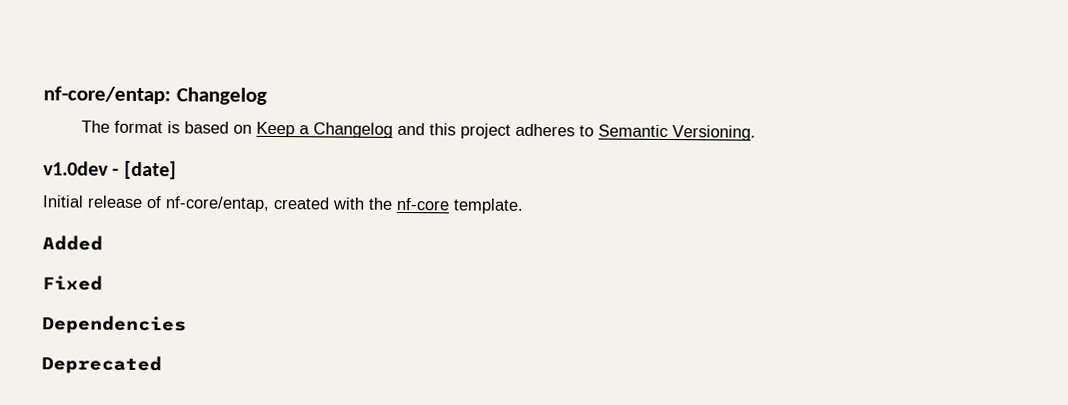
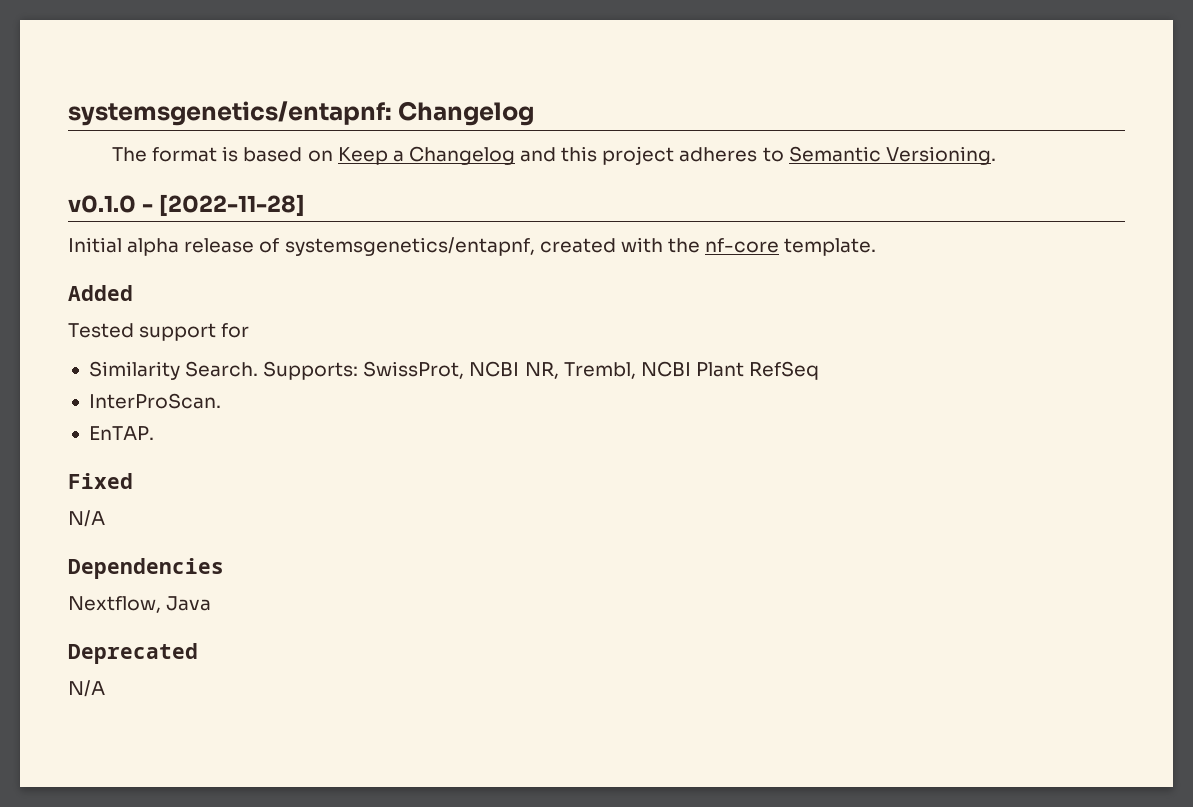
- nf-core/entap: Changelog
+ systemsgenetics/entapnf: Changelog
- v1.0dev - [date]
+ v0.1.0 - [2022-11-28]
- Initial release of nf-core/entap, created with the nf-core template.
+ Initial alpha release of systemsgenetics/entapnf, created with the nf-core template.
+ Tested support for
+ Similarity Search. Supports: SwissProt, NCBI NR, Trembl, NCBI Plant RefSeq
+ InterProScan.
+ EnTAP.
  Fixed
+ N/A
+ Nextflow, Java
  Deprecated
+ N/A

